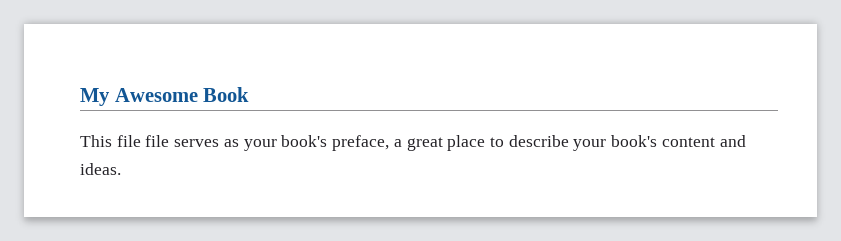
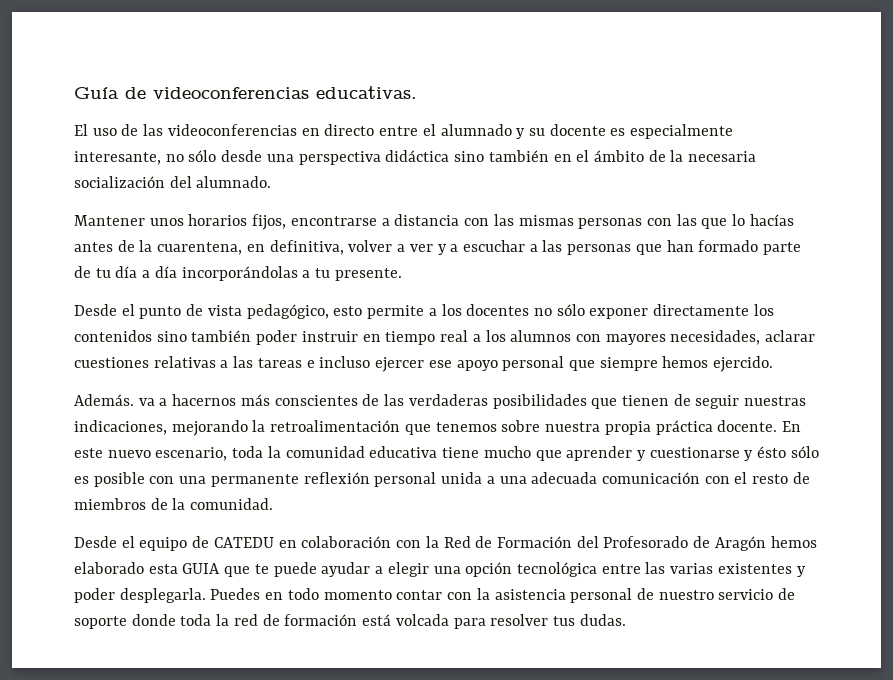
- My Awesome Book
- This file file serves as your book's preface, a great place to describe your book's content and ideas.
+ Guía de videoconferencias educativas.
+ El uso de las videoconferencias en directo entre el alumnado y su docente es especialmente interesante, no sólo desde una perspectiva didáctica sino también en el ámbito de la necesaria socialización del alumnado.
+ Mantener unos horarios fijos, encontrarse a distancia con las mismas personas con las que lo hacías antes de la cuarentena, en definitiva, volver a ver y a escuchar a las personas que han formado parte de tu día a día incorporándolas a tu presente.
+ Desde el punto de vista pedagógico, esto permite a los docentes no sólo exponer directamente los contenidos sino también poder instruir en tiempo real a los alumnos con mayores necesidades, aclarar cuestiones relativas a las tareas e incluso ejercer ese apoyo personal que siempre hemos ejercido.
+ Además. va a hacernos más conscientes de las verdaderas posibilidades que tienen de seguir nuestras indicaciones, mejorando la retroalimentación que tenemos sobre nuestra propia práctica docente. En este nuevo escenario, toda la comunidad educativa tiene mucho que aprender y cuestionarse y ésto sólo es posible con una permanente reflexión personal unida a una adecuada comunicación con el resto de miembros de la comunidad.
+ Desde el equipo de CATEDU en colaboración con la Red de Formación del Profesorado de Aragón hemos elaborado esta GUIA que te puede ayudar a elegir una opción tecnológica entre las varias existentes y poder desplegarla. Puedes en todo momento contar con la asistencia personal de nuestro servicio de soporte donde toda la red de formación está volcada para resolver tus dudas.

